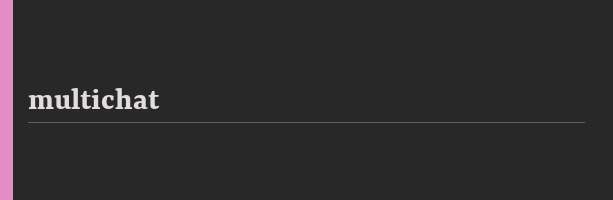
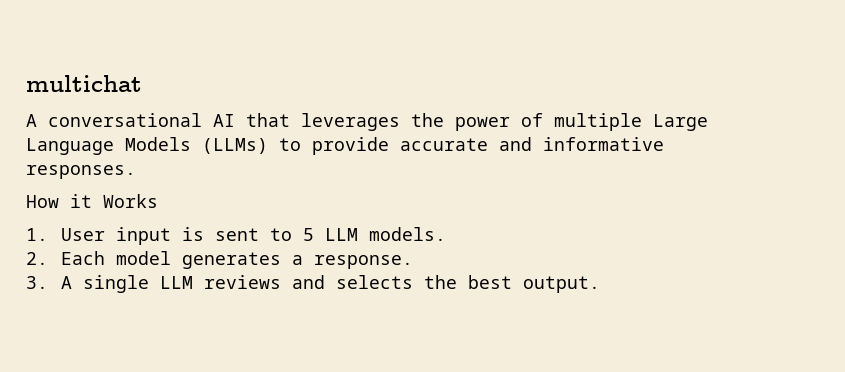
+ A conversational AI that leverages the power of multiple Large Language Models (LLMs) to provide accurate and informative responses.
+ How it Works
+ 1. User input is sent to 5 LLM models.
+ 2. Each model generates a response.
+ 3. A single LLM reviews and selects the best output.

